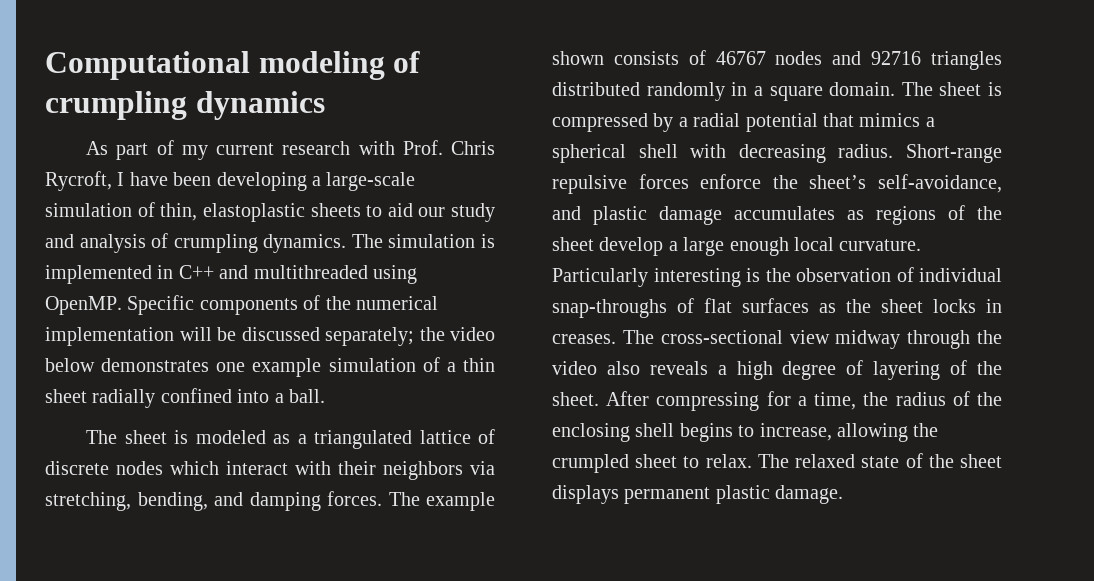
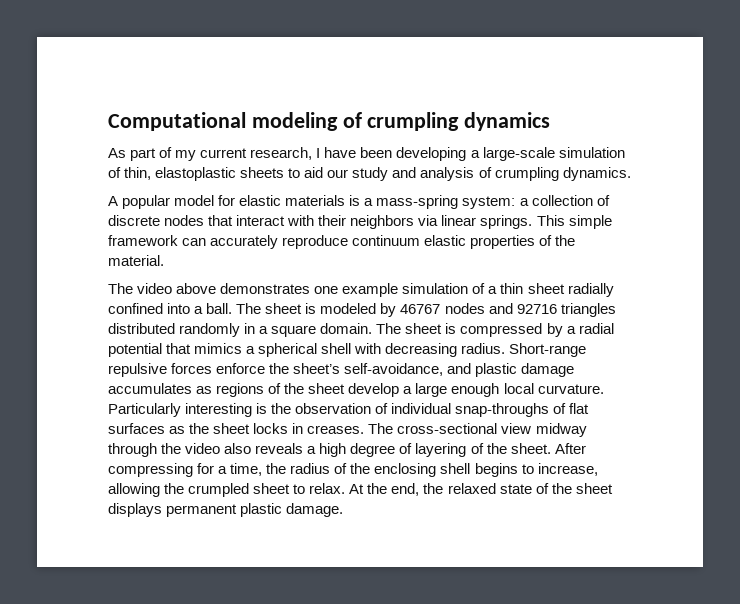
- As part of my current research with Prof. Chris Rycroft, I have been developing a large-scale simulation of thin, elastoplastic sheets to aid our study and analysis of crumpling dynamics. The simulation is implemented in C++ and multithreaded using OpenMP. Specific components of the numerical implementation will be discussed separately; the video below demonstrates one example simulation of a thin sheet radially confined into a ball.
- The sheet is modeled as a triangulated lattice of discrete nodes which interact with their neighbors via stretching, bending, and damping forces. The example shown consists of 46767 nodes and 92716 triangles distributed randomly in a square domain.
+ As part of my current research, I have been developing a large-scale simulation of thin, elastoplastic sheets to aid our study and analysis of crumpling dynamics.
+ A popular model for elastic materials is a mass-spring system: a collection of discrete nodes that interact with their neighbors via linear springs. This simple framework can accurately reproduce continuum elastic properties of the material.
+ The video above demonstrates one example simulation of a thin sheet radially confined into a ball. The sheet is modeled by 46767 nodes and 92716 triangles distributed randomly in a square domain.
- The relaxed state of the sheet displays permanent plastic damage.
+ At the end, the relaxed state of the sheet displays permanent plastic damage.

